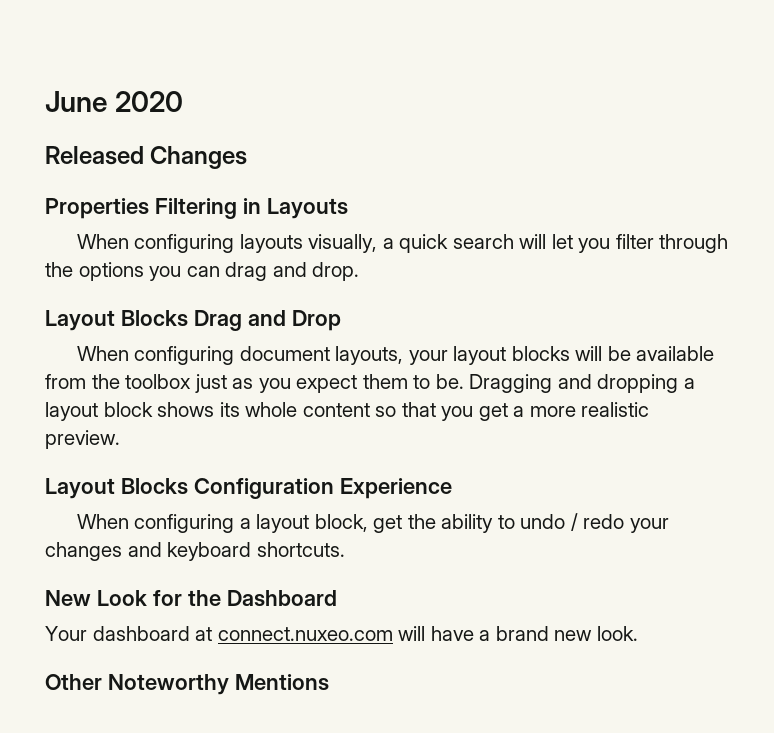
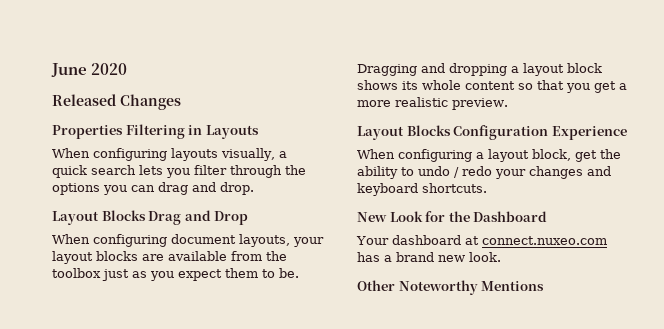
- When configuring layouts visually, a quick search will let you filter through the options you can drag and drop.
+ When configuring layouts visually, a quick search lets you filter through the options you can drag and drop.
- When configuring document layouts, your layout blocks will be available from the toolbox just as you expect them to be.
+ When configuring document layouts, your layout blocks are available from the toolbox just as you expect them to be.
- Your dashboard at connect.nuxeo.com will have a brand new look.
+ Your dashboard at connect.nuxeo.com has a brand new look.

